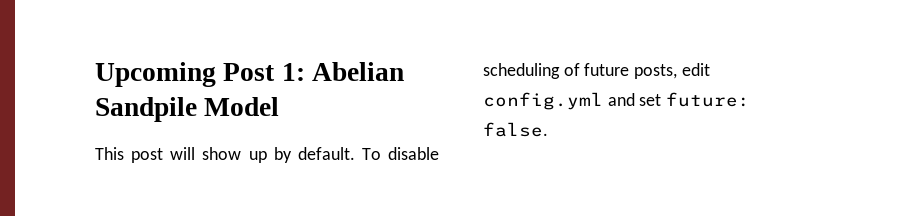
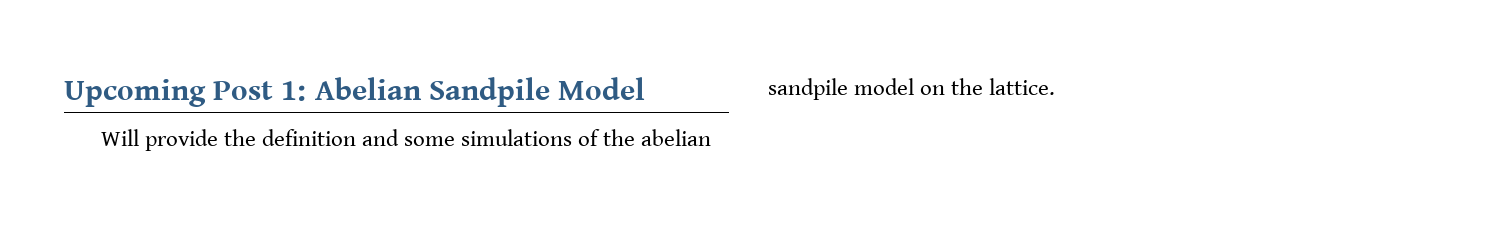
- This post will show up by default. To disable scheduling of future posts, edit config.yml and set future: false.
+ Will provide the definition and some simulations of the abelian sandpile model on the lattice.

